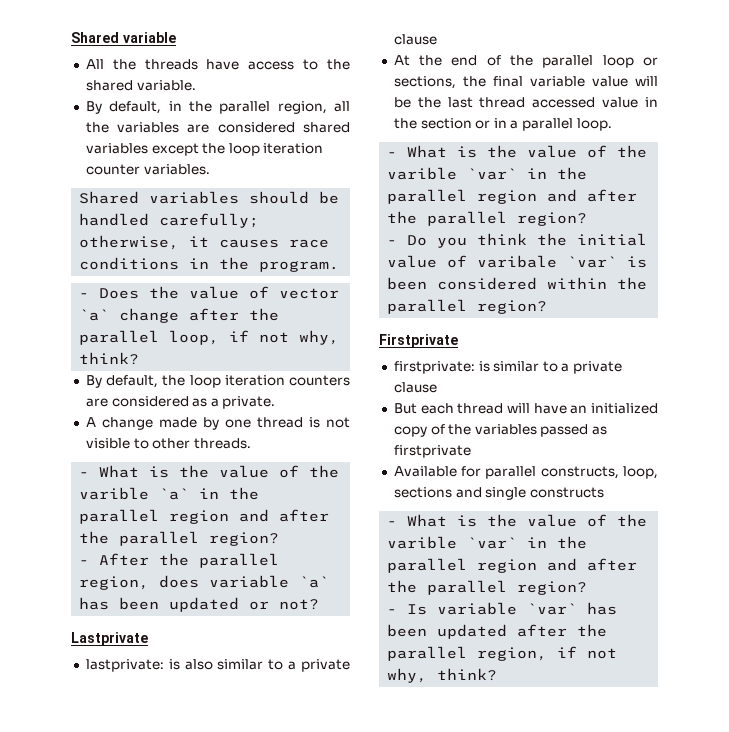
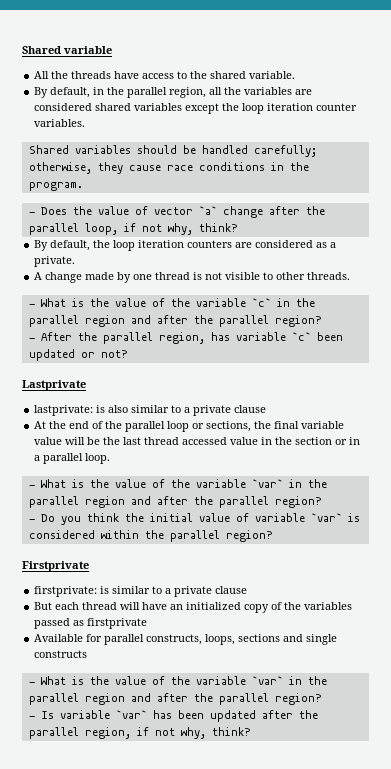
- Shared variables should be handled carefully; otherwise, it causes race conditions in the program.
+ Shared variables should be handled carefully; otherwise, they cause race conditions in the program.
- - What is the value of the varible `a` in the parallel region and after the parallel region?
+ - What is the value of the variable `c` in the parallel region and after the parallel region?
- - After the parallel region, does variable `a` has been updated or not?
+ - After the parallel region, has variable `c` been updated or not?
  At the end of the parallel loop or sections, the final variable value will be the last thread accessed value in the section or in a parallel loop.
- - What is the value of the varible `var` in the parallel region and after the parallel region?
+ - What is the value of the variable `var` in the parallel region and after the parallel region?
- - Do you think the initial value of varibale `var` is been considered within the parallel region?
+ - Do you think the initial value of variable `var` is considered within the parallel region?
- Available for parallel constructs, loop, sections and single constructs
- - What is the value of the varible `var` in the parallel region and after the parallel region?
+ Available for parallel constructs, loops, sections and single constructs
+ - What is the value of the variable `var` in the parallel region and after the parallel region?

